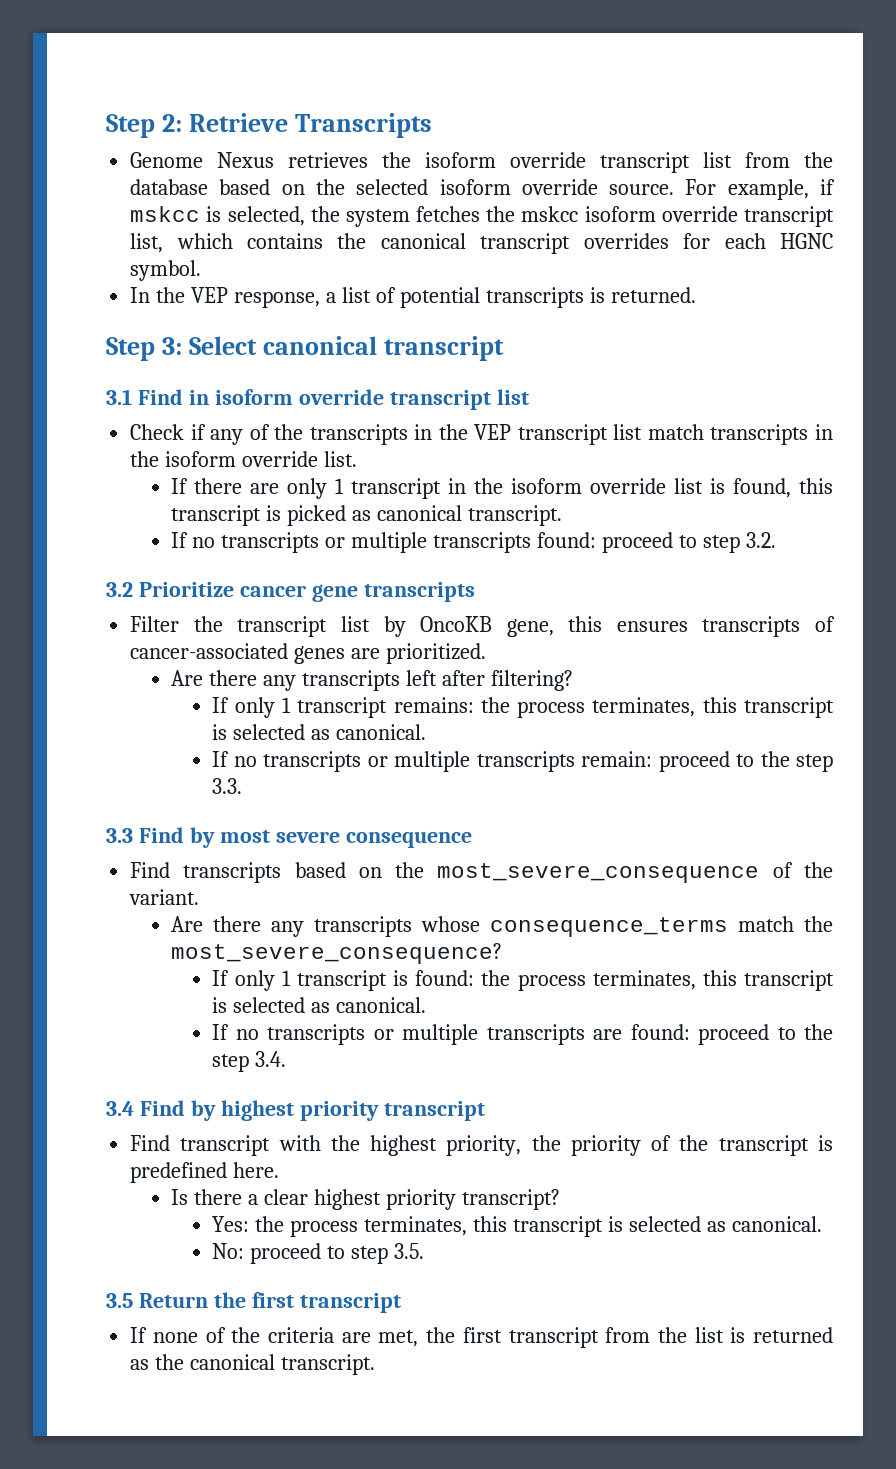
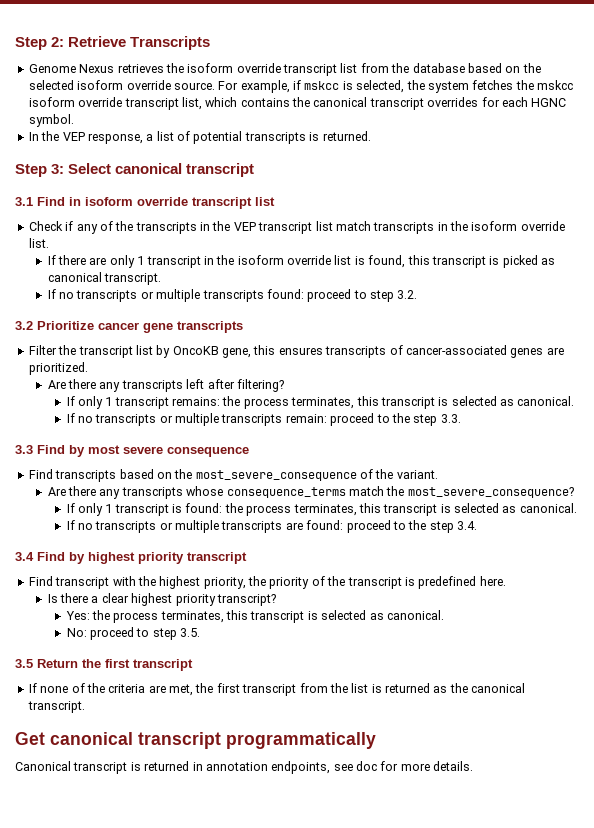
+ Get canonical transcript programmatically
+ Canonical transcript is returned in annotation endpoints, see doc for more details.

